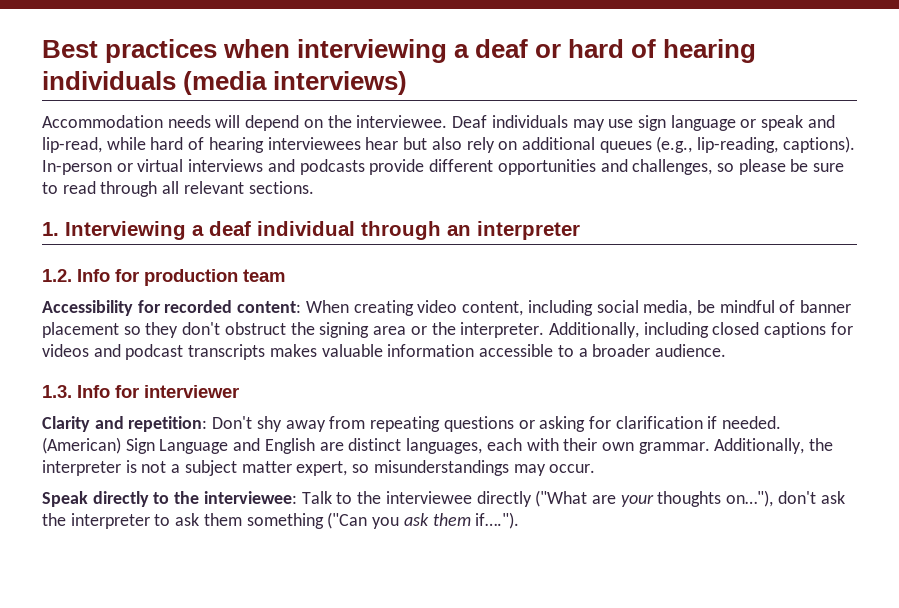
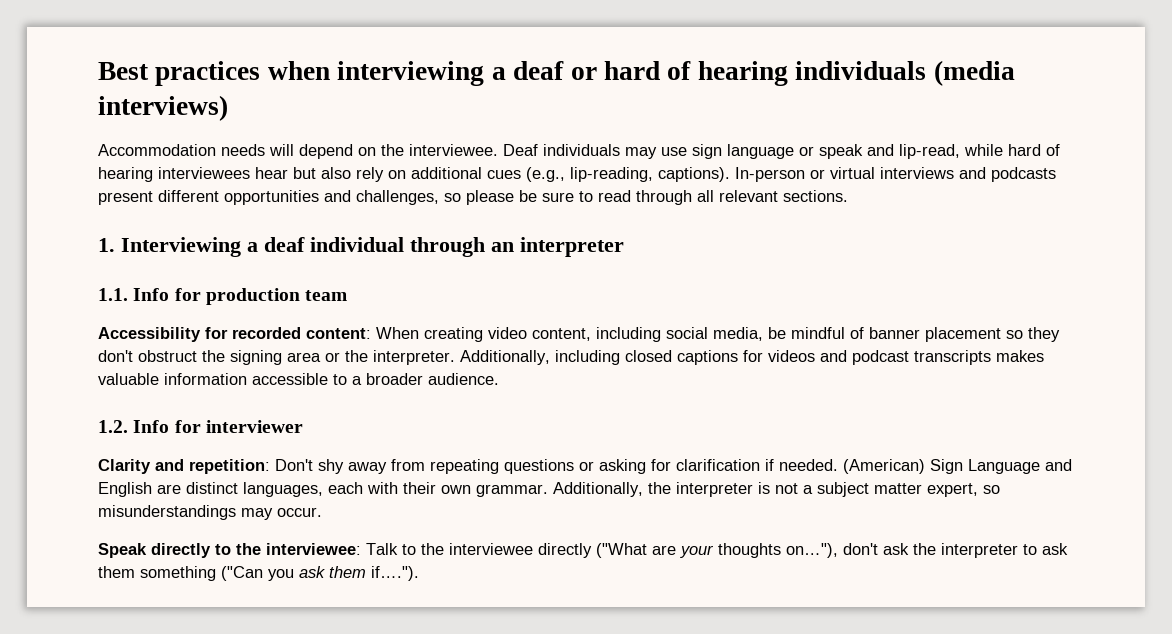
- Deaf individuals may use sign language or speak and lip-read, while hard of hearing interviewees hear but also rely on additional queues (e.g., lip-reading, captions).
+ Deaf individuals may use sign language or speak and lip-read, while hard of hearing interviewees hear but also rely on additional cues (e.g., lip-reading, captions).
- In-person or virtual interviews and podcasts provide different opportunities and challenges, so please be sure to read through all relevant sections.
+ In-person or virtual interviews and podcasts present different opportunities and challenges, so please be sure to read through all relevant sections.
- 1.2. Info for production team
+ 1.1. Info for production team
- 1.3. Info for interviewer
+ 1.2. Info for interviewer

